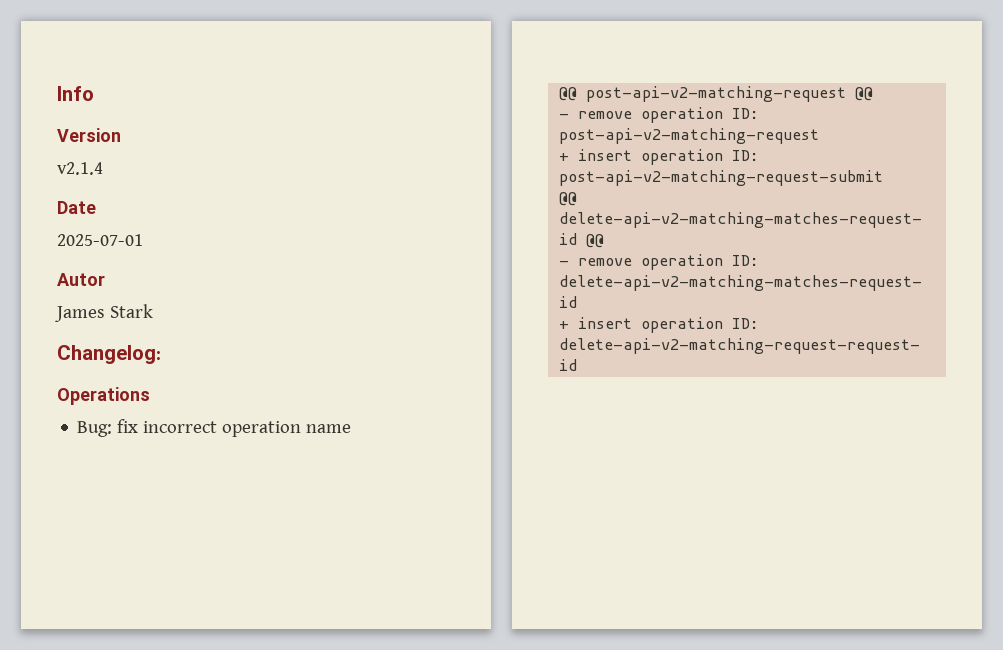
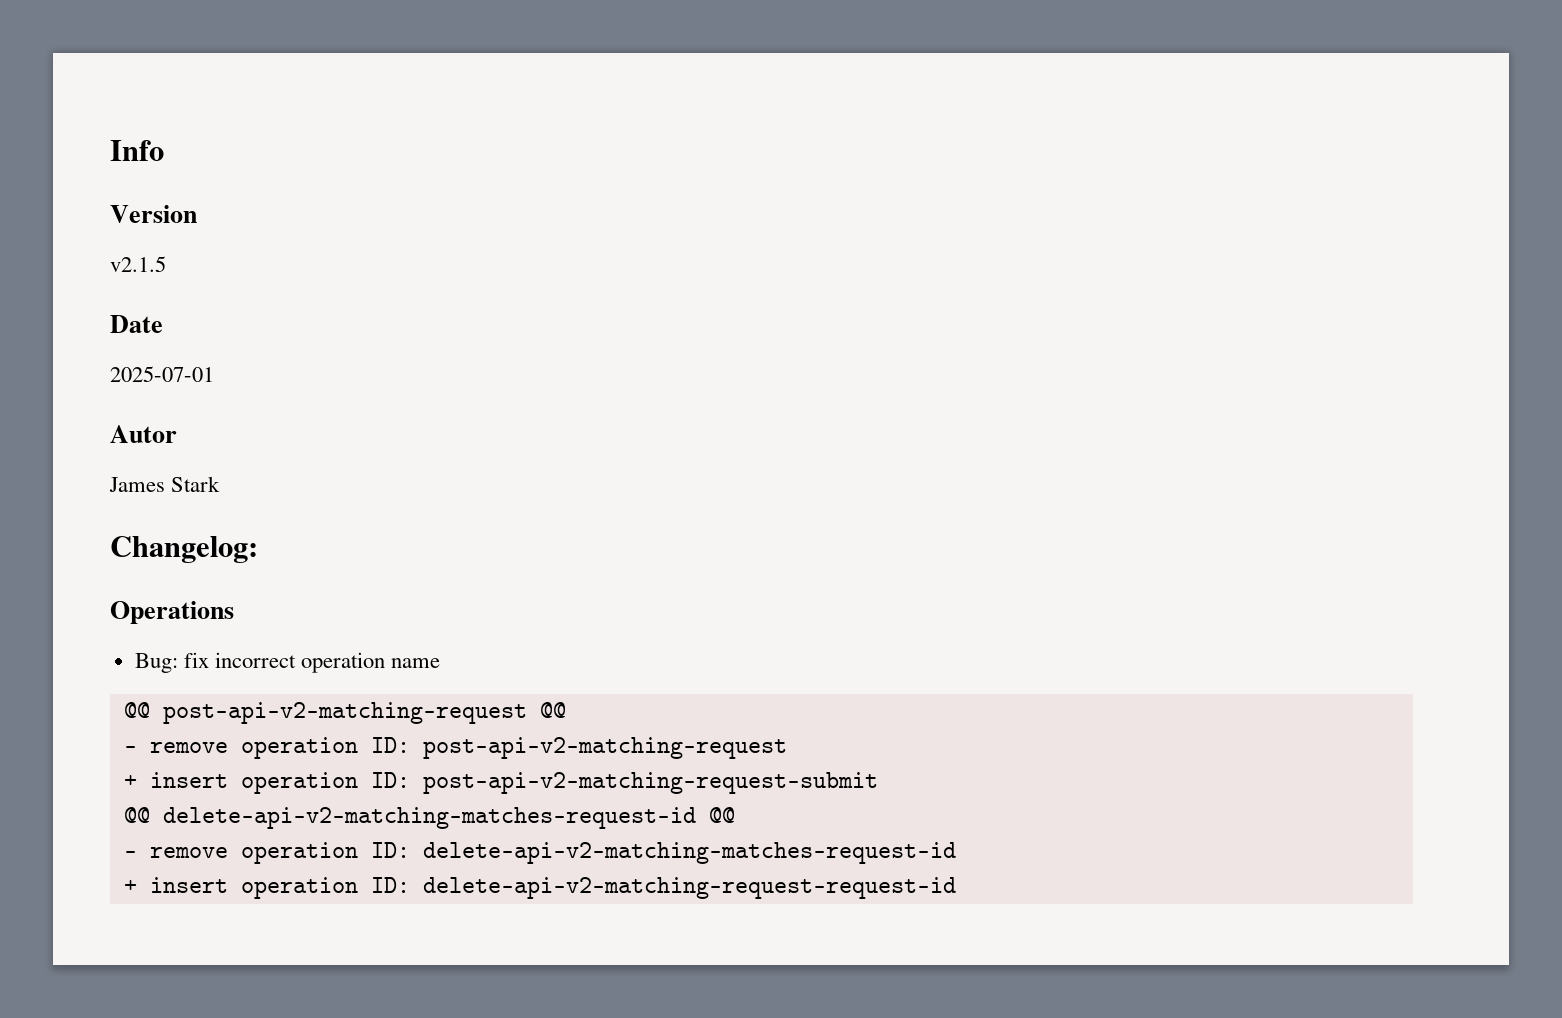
- v2.1.4
+ v2.1.5

